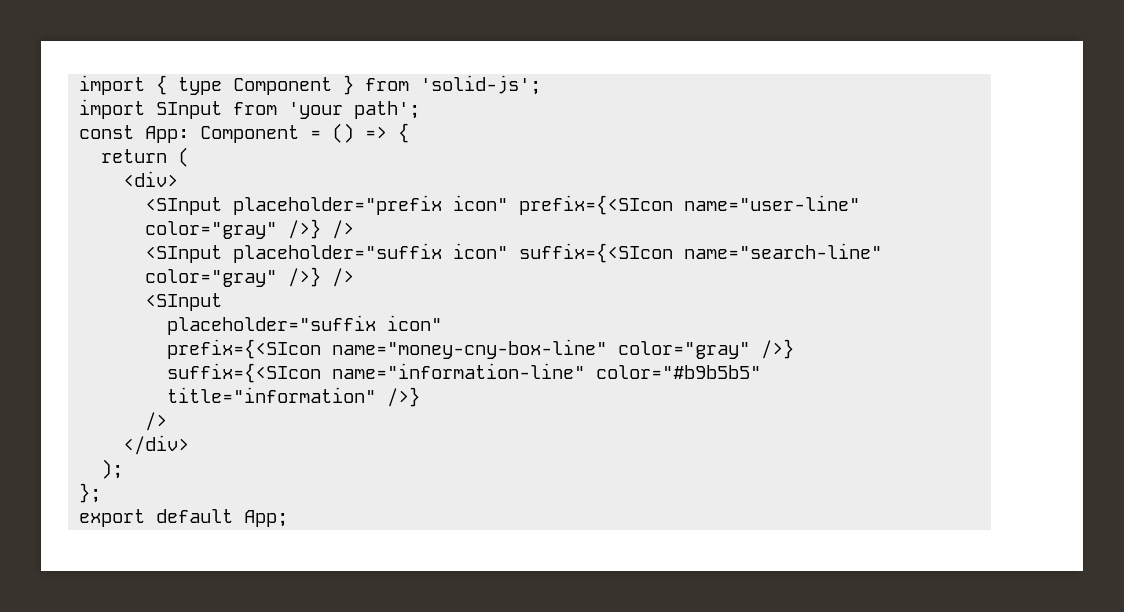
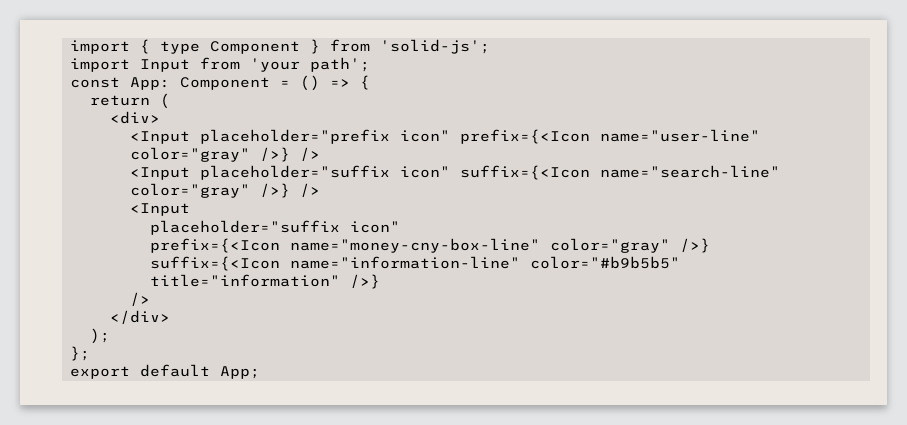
- import SInput from 'your path';
+ import Input from 'your path';
- <SInput placeholder="prefix icon" prefix={<SIcon name="user-line" color="gray" />} />
+ <Input placeholder="prefix icon" prefix={<Icon name="user-line" color="gray" />} />
- <SInput placeholder="suffix icon" suffix={<SIcon name="search-line" color="gray" />} />
- <SInput
+ <Input placeholder="suffix icon" suffix={<Icon name="search-line" color="gray" />} />
+ <Input
- prefix={<SIcon name="money-cny-box-line" color="gray" />}
+ prefix={<Icon name="money-cny-box-line" color="gray" />}
- suffix={<SIcon name="information-line" color="#b9b5b5" title="information" />}
+ suffix={<Icon name="information-line" color="#b9b5b5" title="information" />}

